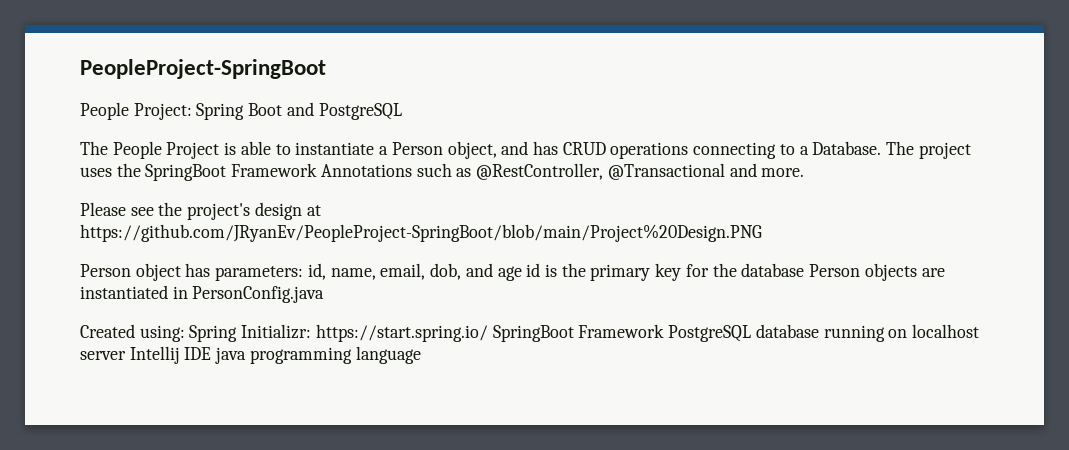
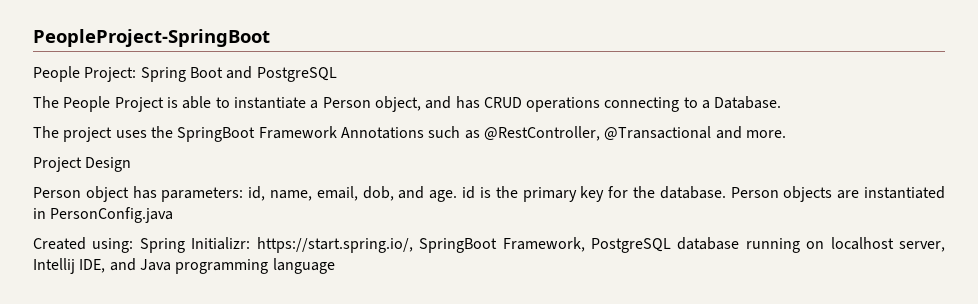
- The People Project is able to instantiate a Person object, and has CRUD operations connecting to a Database. The project uses the SpringBoot Framework Annotations such as @RestController, @Transactional and more.
+ The People Project is able to instantiate a Person object, and has CRUD operations connecting to a Database.
+ The project uses the SpringBoot Framework Annotations such as @RestController, @Transactional and more.
- Please see the project's design at https://github.com/JRyanEv/PeopleProject-SpringBoot/blob/main/Project%20Design.PNG
+ Project Design
- Person object has parameters: id, name, email, dob, and age id is the primary key for the database Person objects are instantiated in PersonConfig.java
+ Person object has parameters: id, name, email, dob, and age. id is the primary key for the database. Person objects are instantiated in PersonConfig.java
- Created using: Spring Initializr: https://start.spring.io/ SpringBoot Framework PostgreSQL database running on localhost server Intellij IDE java programming language
+ Created using: Spring Initializr: https://start.spring.io/, SpringBoot Framework, PostgreSQL database running on localhost server, Intellij IDE, and Java programming language

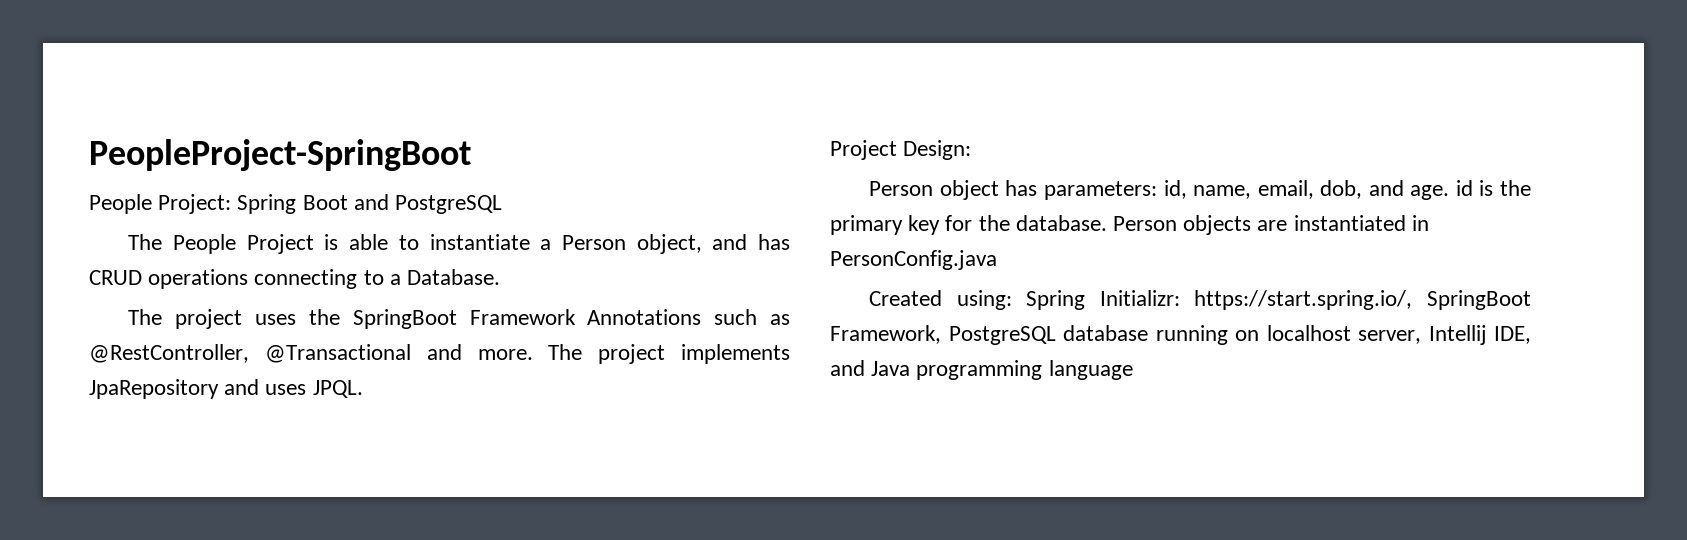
- The project uses the SpringBoot Framework Annotations such as @RestController, @Transactional and more.
- Project Design
+ The project uses the SpringBoot Framework Annotations such as @RestController, @Transactional and more. The project implements JpaRepository and uses JPQL.
+ Project Design:

